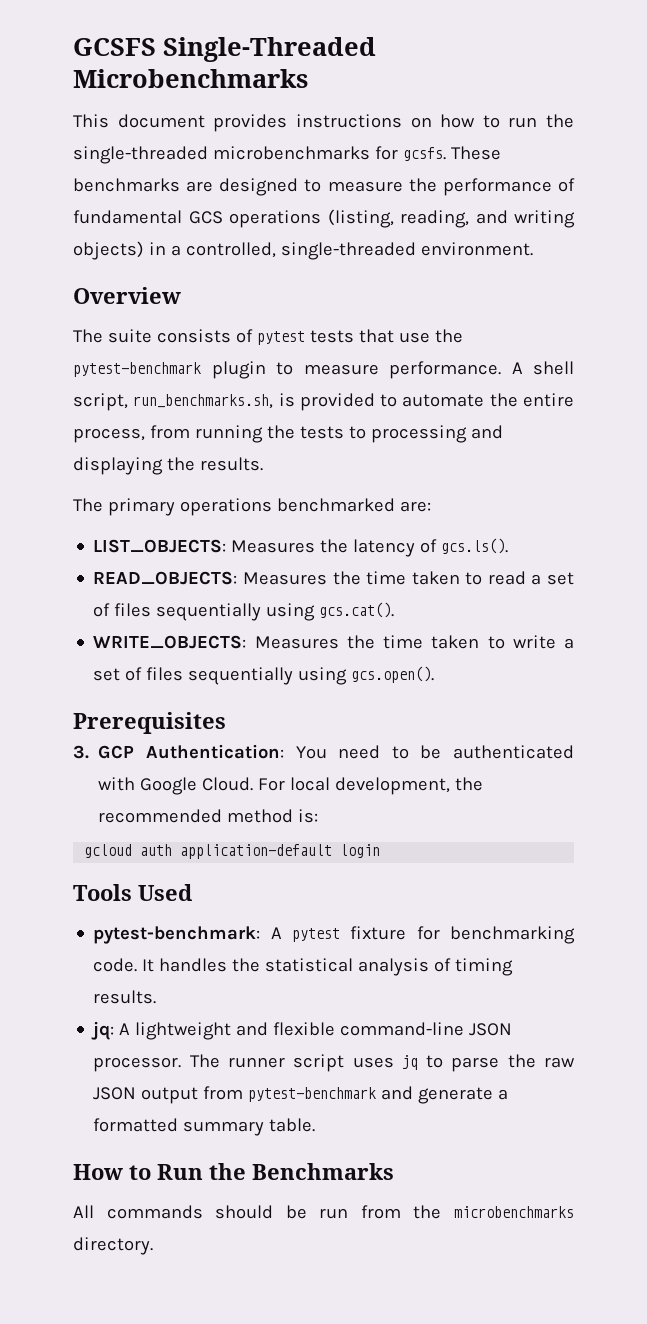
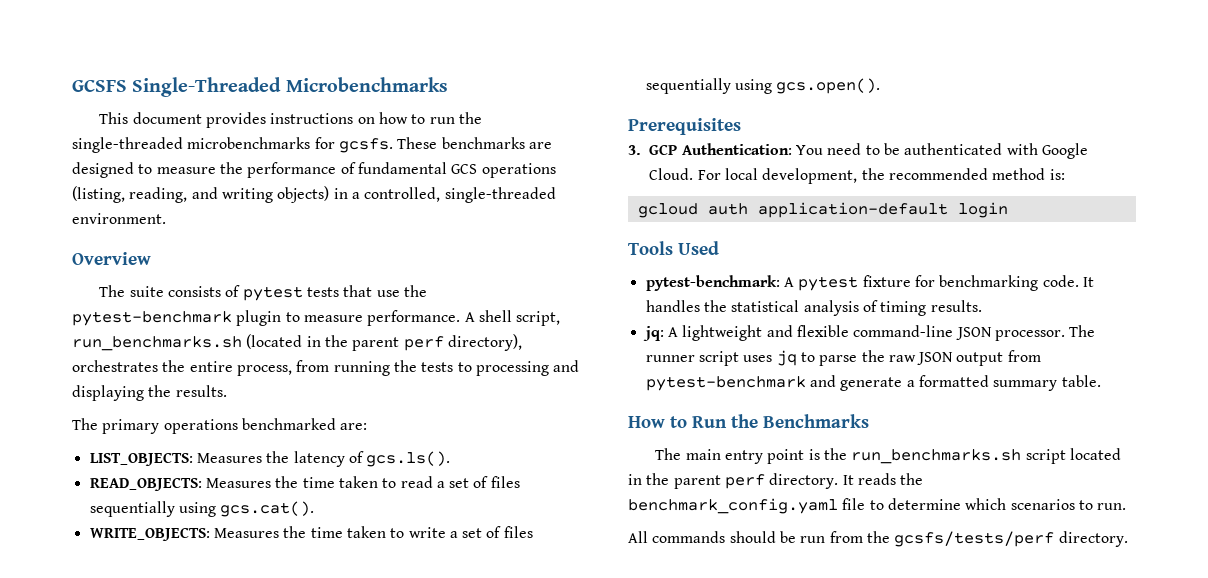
- A shell script, run_benchmarks.sh, is provided to automate the entire process, from running the tests to processing and displaying the results.
+ A shell script, run_benchmarks.sh (located in the parent perf directory), orchestrates the entire process, from running the tests to processing and displaying the results.
+ The main entry point is the run_benchmarks.sh script located in the parent perf directory. It reads the benchmark_config.yaml file to determine which scenarios to run.
- All commands should be run from the microbenchmarks directory.
+ All commands should be run from the gcsfs/tests/perf directory.

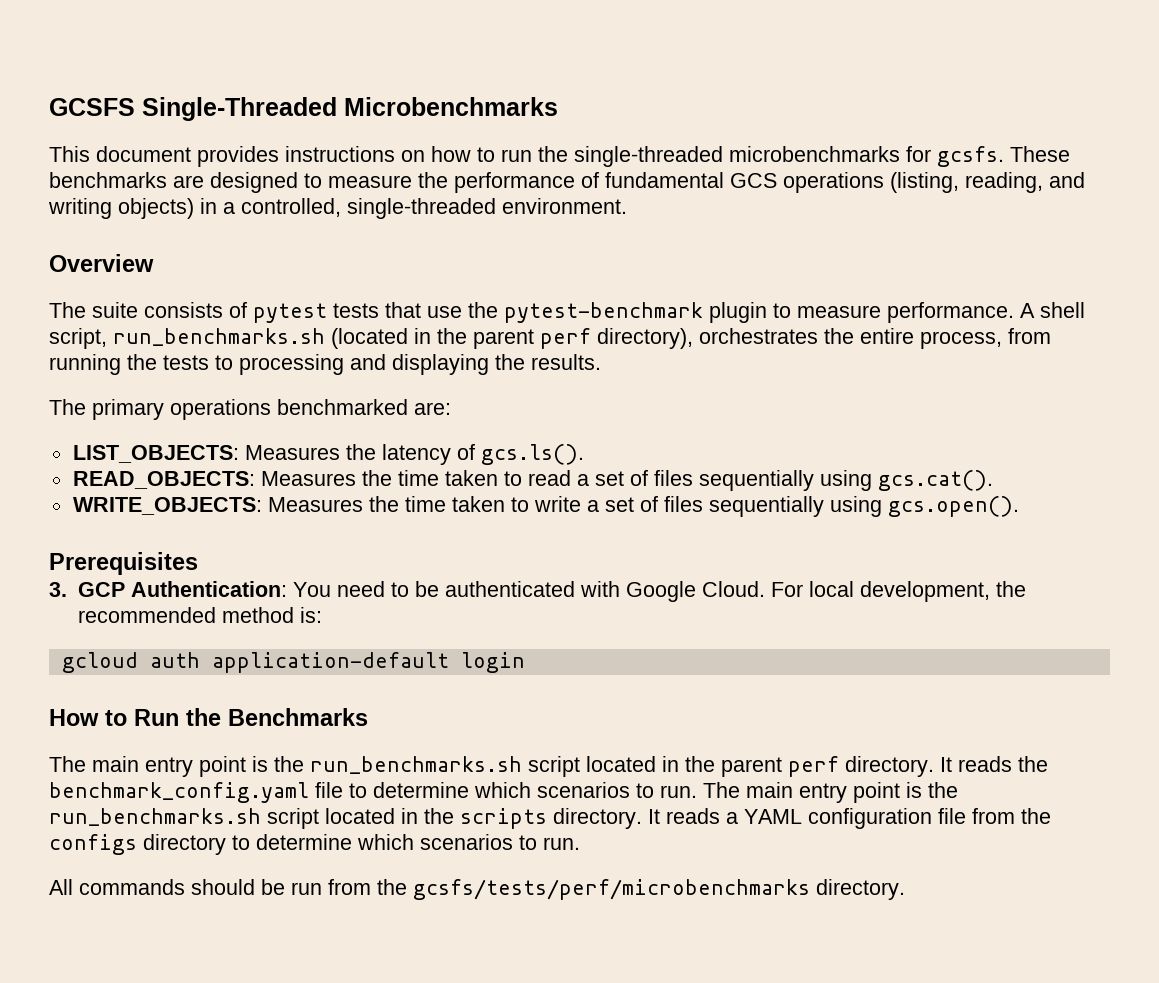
- Tools Used
- pytest-benchmark: A pytest fixture for benchmarking code. It handles the statistical analysis of timing results.
- jq: A lightweight and flexible command-line JSON processor. The runner script uses jq to parse the raw JSON output from pytest-benchmark and generate a formatted summary table.
+ The main entry point is the run_benchmarks.sh script located in the scripts directory. It reads a YAML configuration file from the configs directory to determine which scenarios to run.
- All commands should be run from the gcsfs/tests/perf directory.
+ All commands should be run from the gcsfs/tests/perf/microbenchmarks directory.

